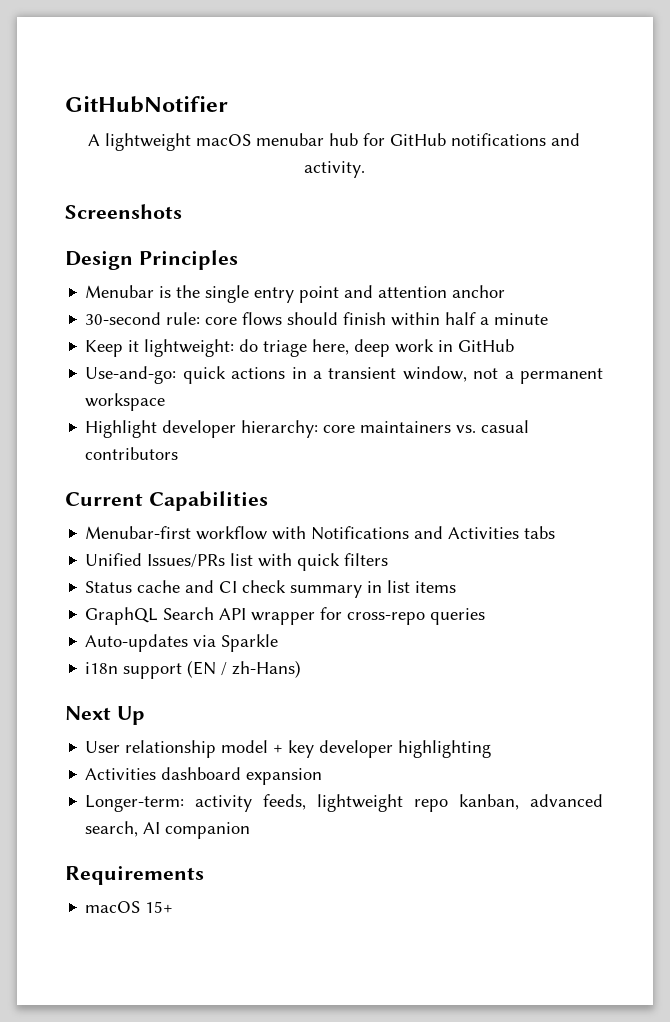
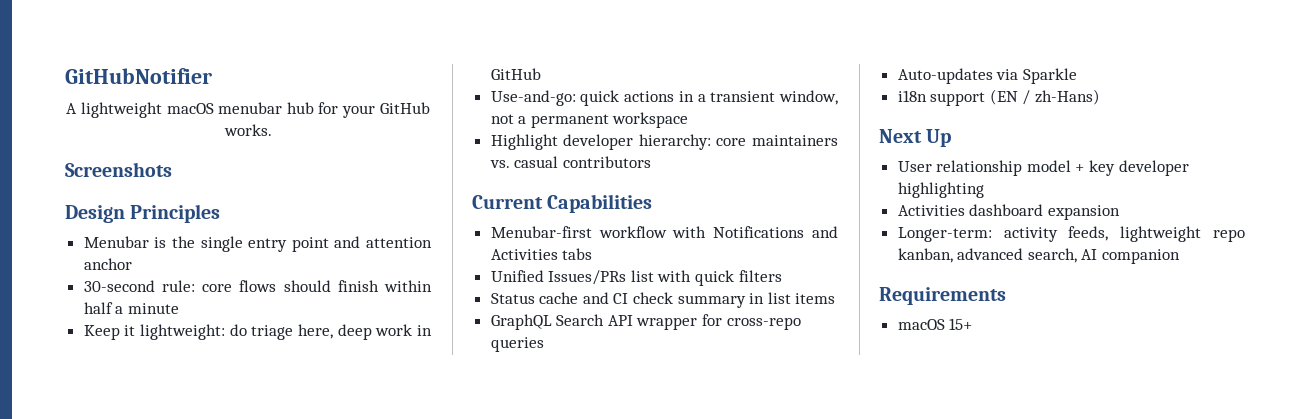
- A lightweight macOS menubar hub for GitHub notifications and activity.
+ A lightweight macOS menubar hub for your GitHub works.

